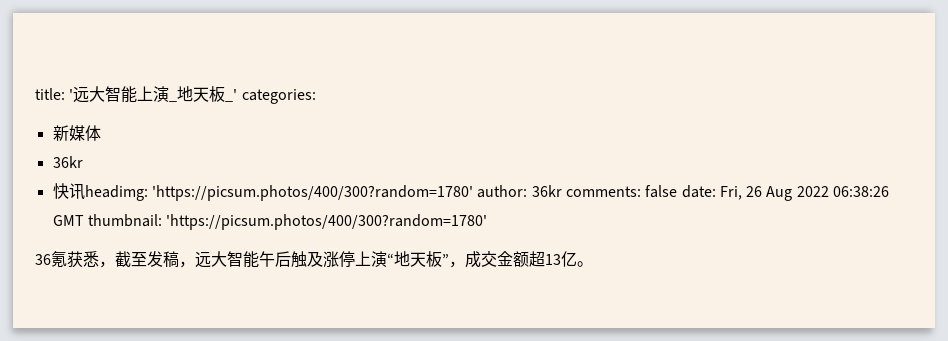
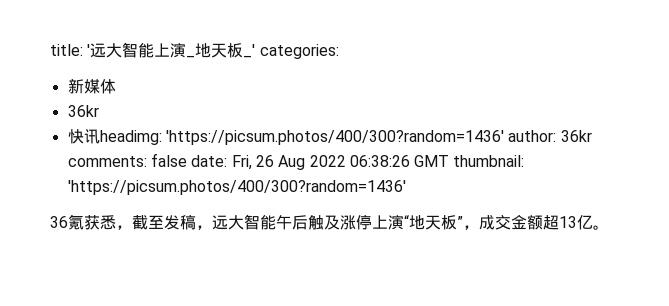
- 快讯headimg: 'https://picsum.photos/400/300?random=1780' author: 36kr comments: false date: Fri, 26 Aug 2022 06:38:26 GMT thumbnail: 'https://picsum.photos/400/300?random=1780'
+ 快讯headimg: 'https://picsum.photos/400/300?random=1436' author: 36kr comments: false date: Fri, 26 Aug 2022 06:38:26 GMT thumbnail: 'https://picsum.photos/400/300?random=1436'

